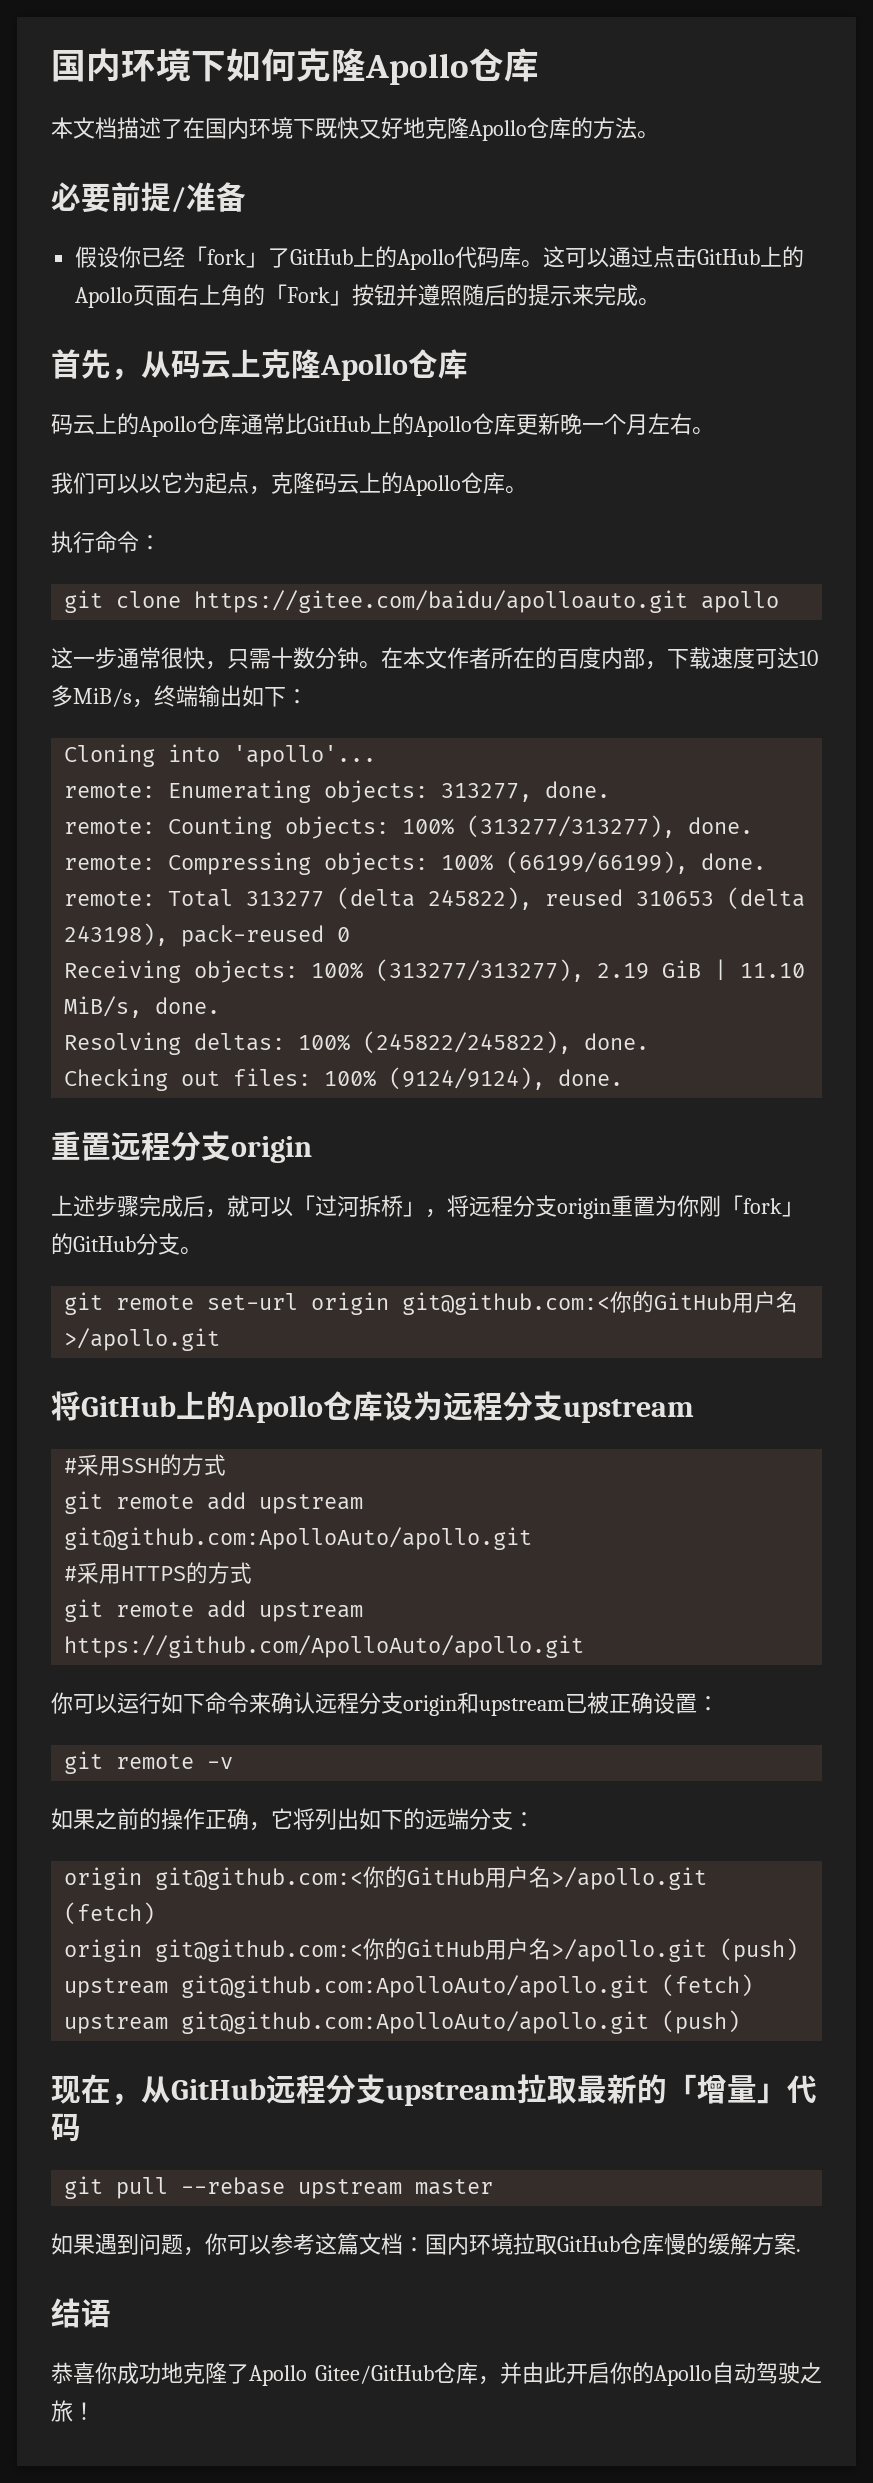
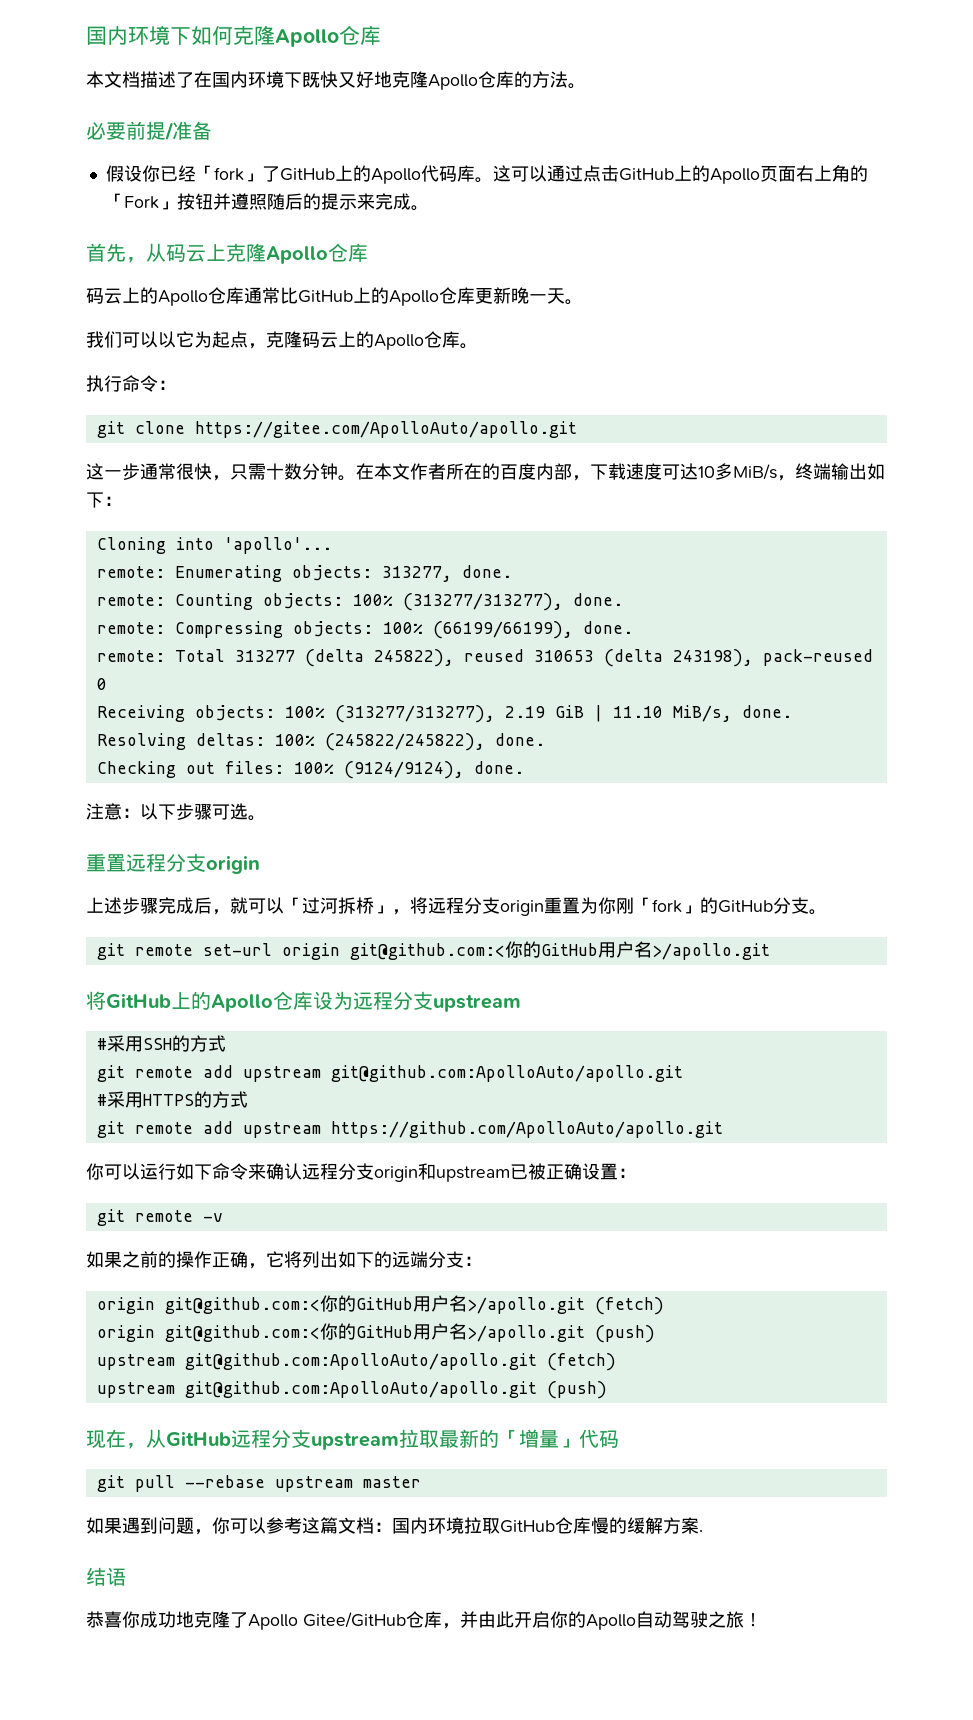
- 码云上的Apollo仓库通常比GitHub上的Apollo仓库更新晚一个月左右。
+ 码云上的Apollo仓库通常比GitHub上的Apollo仓库更新晚一天。
- git clone https://gitee.com/baidu/apolloauto.git apollo
+ git clone https://gitee.com/ApolloAuto/apollo.git
+ 注意：以下步骤可选。

